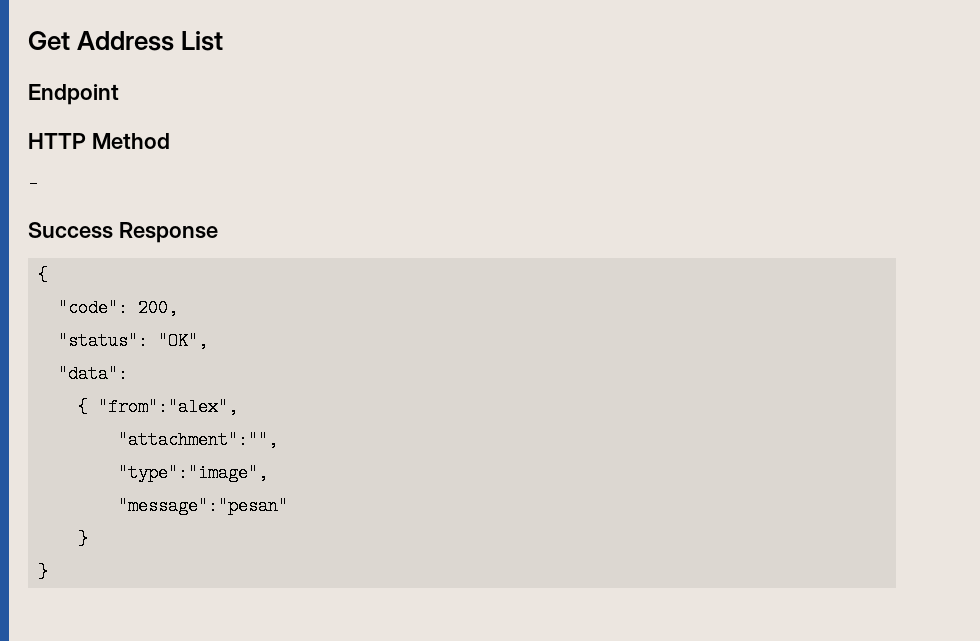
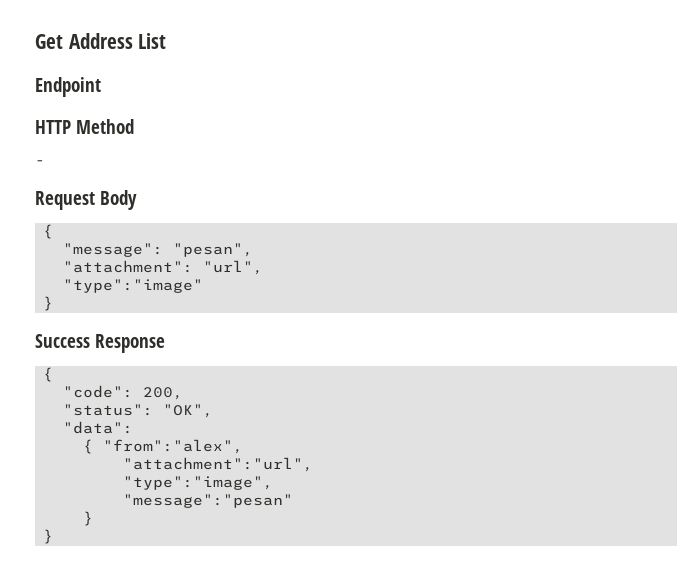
+ Request Body
+ {
+ "message": "pesan",
+ "attachment": "url",
+ "type":"image"
+ }
- "attachment":"",
+ "attachment":"url",

